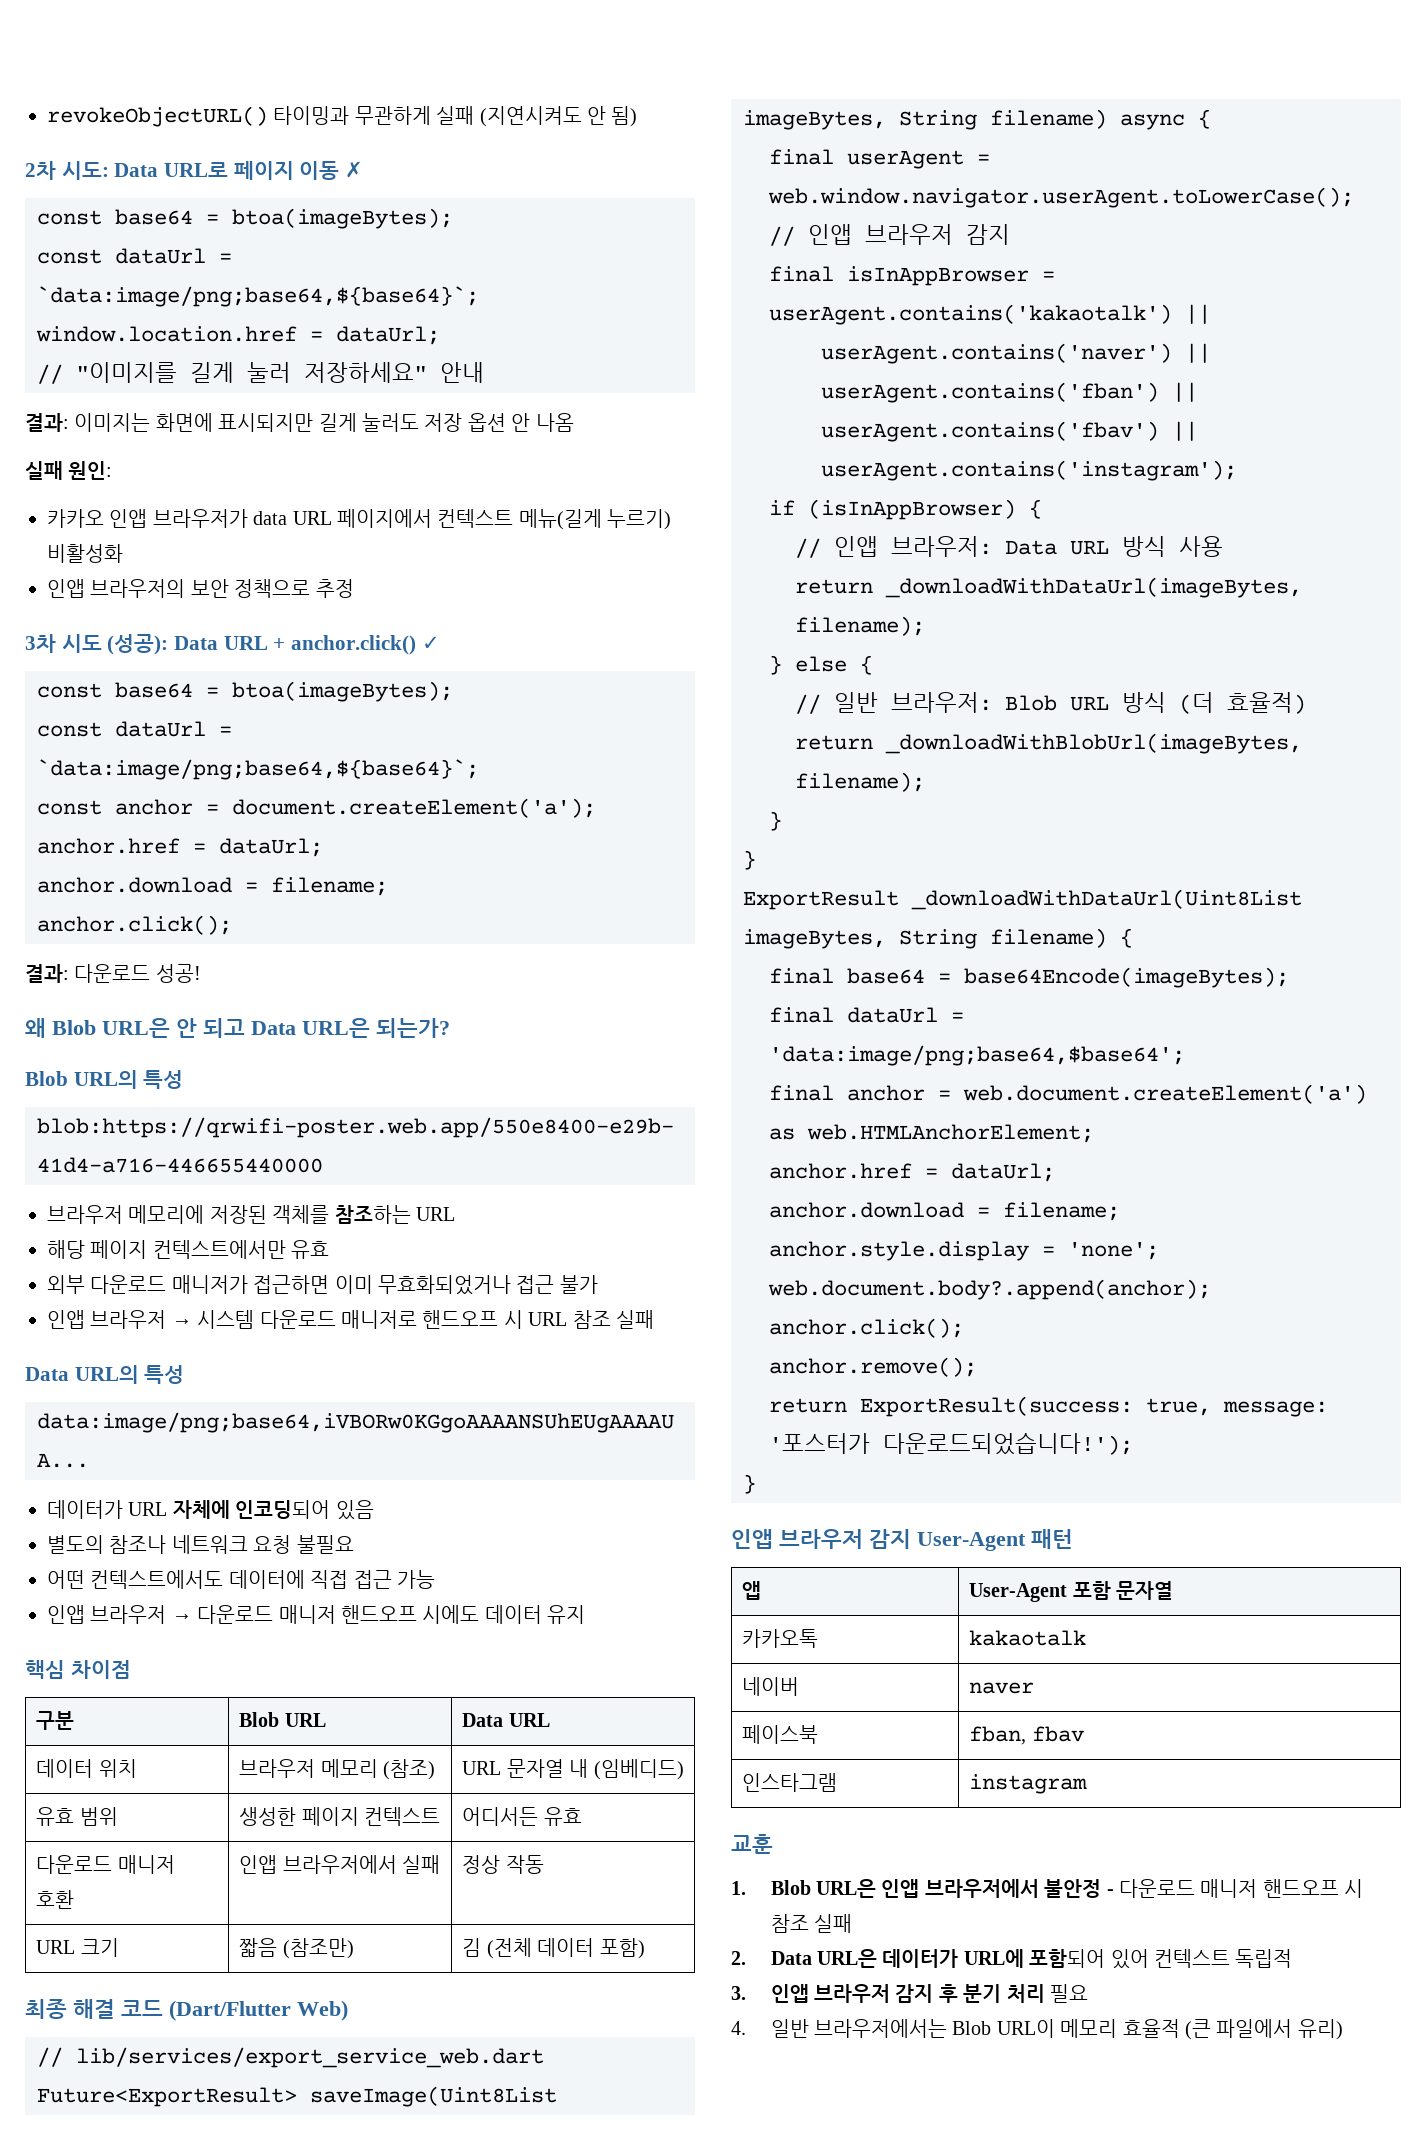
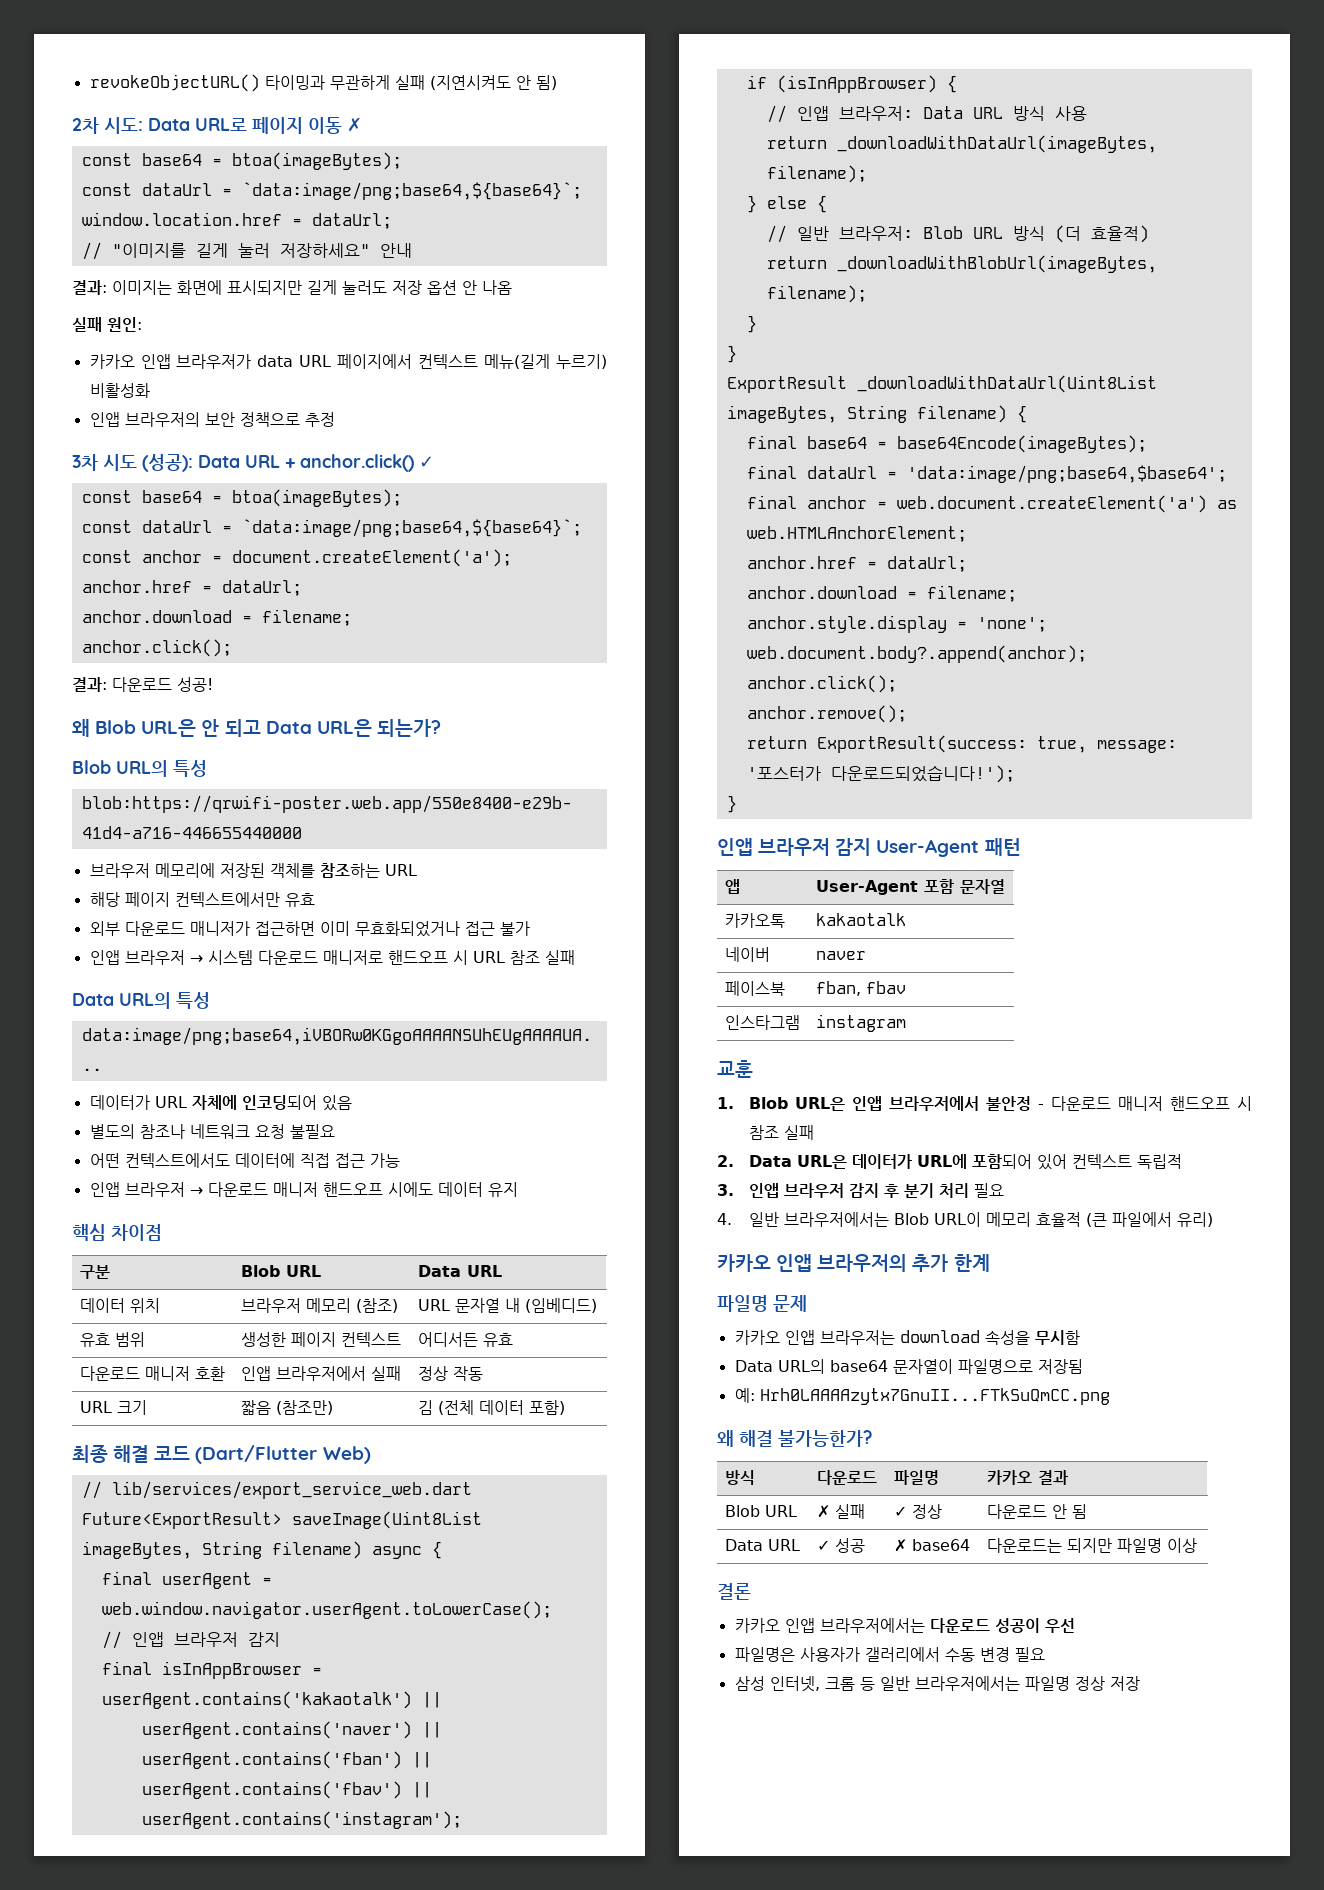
+ 카카오 인앱 브라우저의 추가 한계
+ 파일명 문제
+ 카카오 인앱 브라우저는 download 속성을 무시함
+ Data URL의 base64 문자열이 파일명으로 저장됨
+ 예: Hrh0LAAAAzytx7GnuII...FTkSuQmCC.png
+ 왜 해결 불가능한가?
+ 방식 | 다운로드 | 파일명 | 카카오 결과
+ Blob URL | ✗ 실패 | ✓ 정상 | 다운로드 안 됨
+ Data URL | ✓ 성공 | ✗ base64 | 다운로드는 되지만 파일명 이상
+ 결론
+ 카카오 인앱 브라우저에서는 다운로드 성공이 우선
+ 파일명은 사용자가 갤러리에서 수동 변경 필요
+ 삼성 인터넷, 크롬 등 일반 브라우저에서는 파일명 정상 저장

